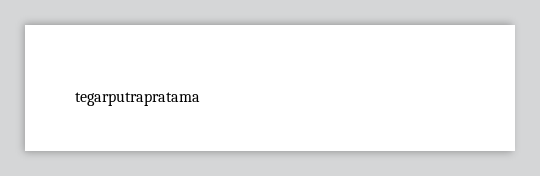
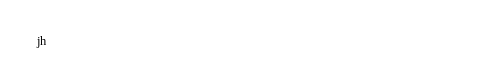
- tegarputrapratama
+ jh

